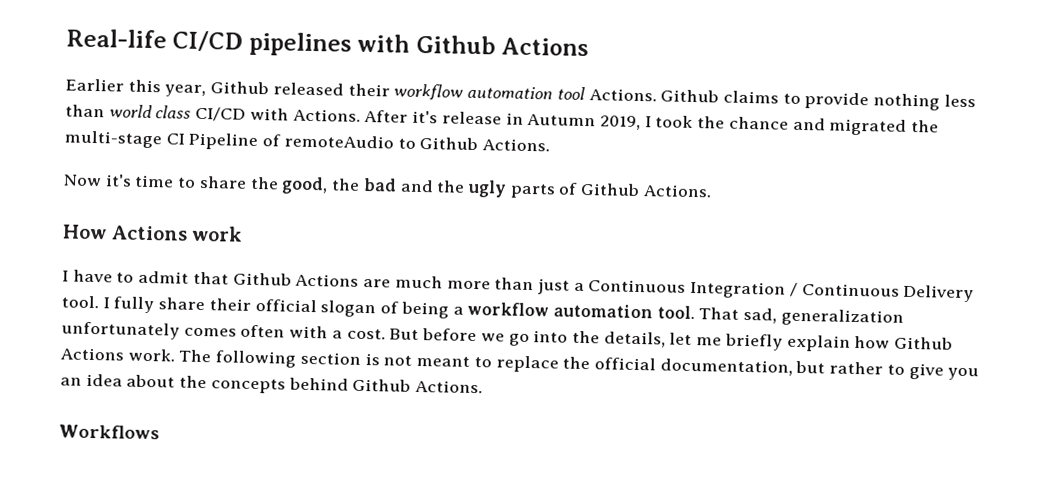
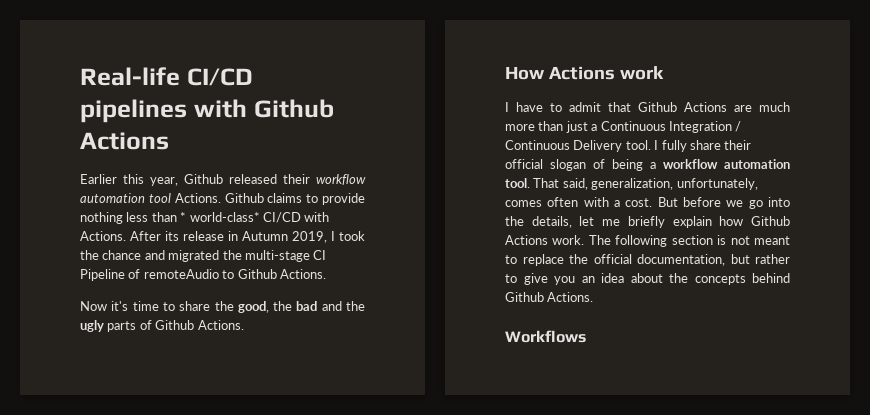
- Github claims to provide nothing less than world class CI/CD with Actions.
+ Github claims to provide nothing less than * world-class* CI/CD with Actions.
- After it's release in Autumn 2019, I took the chance and migrated the multi-stage CI Pipeline of remoteAudio to Github Actions.
+ After its release in Autumn 2019, I took the chance and migrated the multi-stage CI Pipeline of remoteAudio to Github Actions.
- That sad, generalization unfortunately comes often with a cost.
+ That said, generalization, unfortunately, comes often with a cost.

